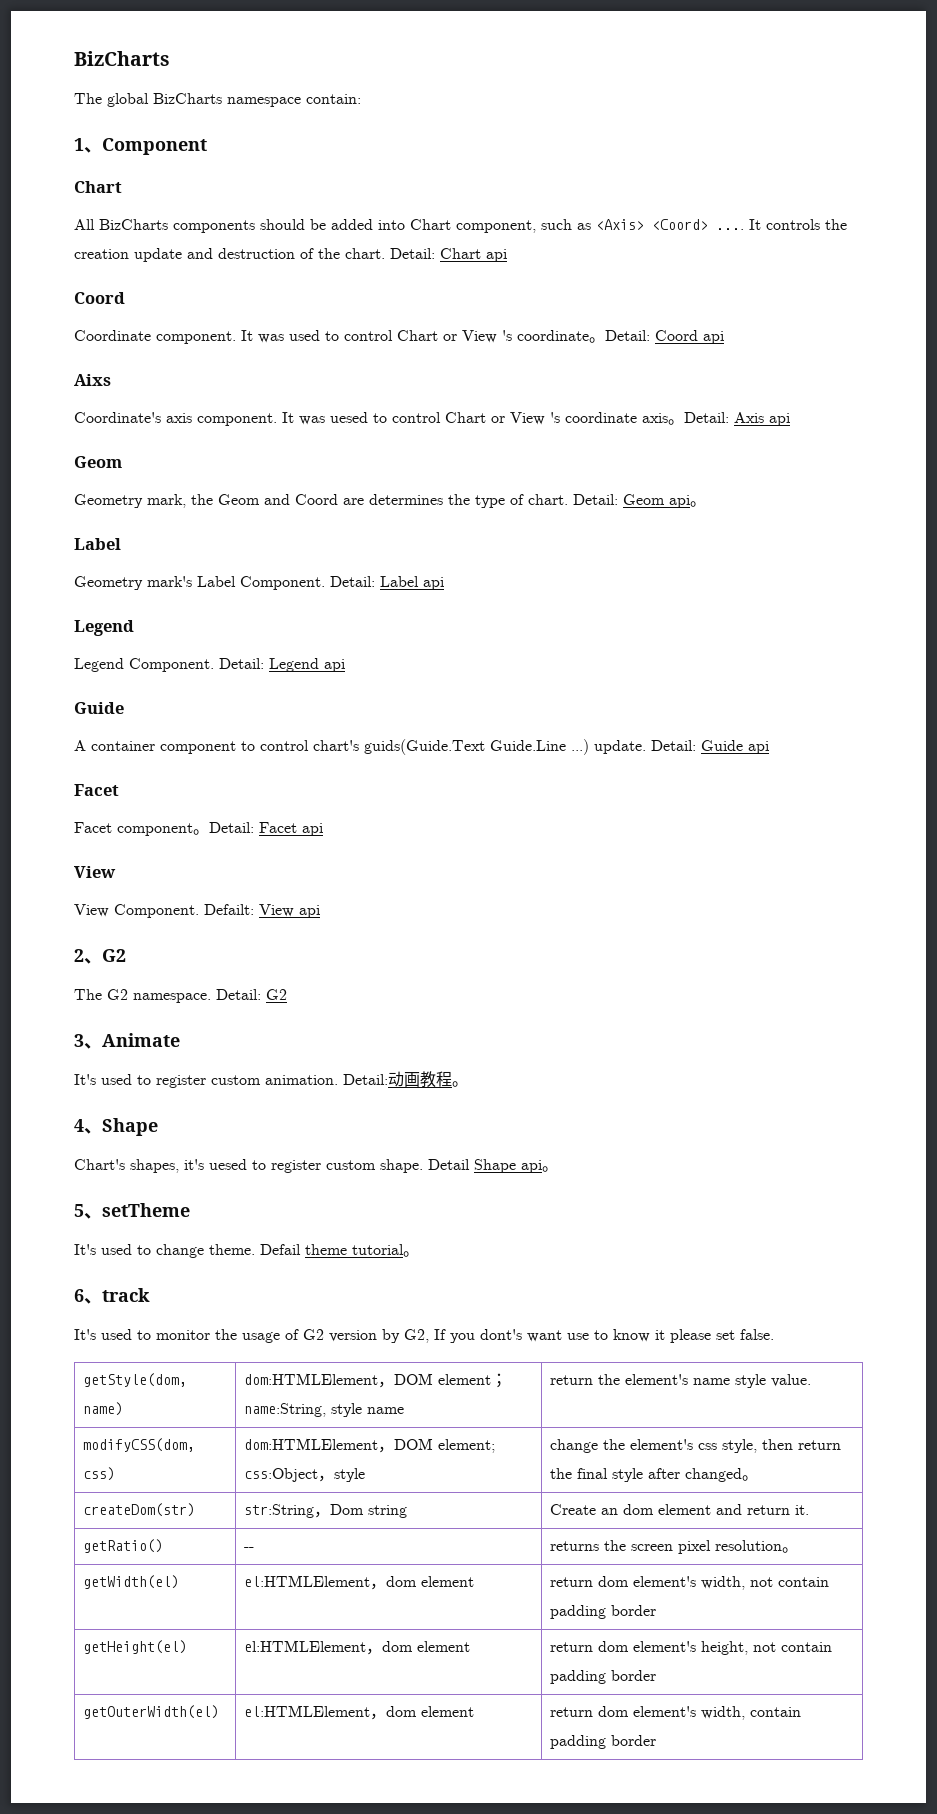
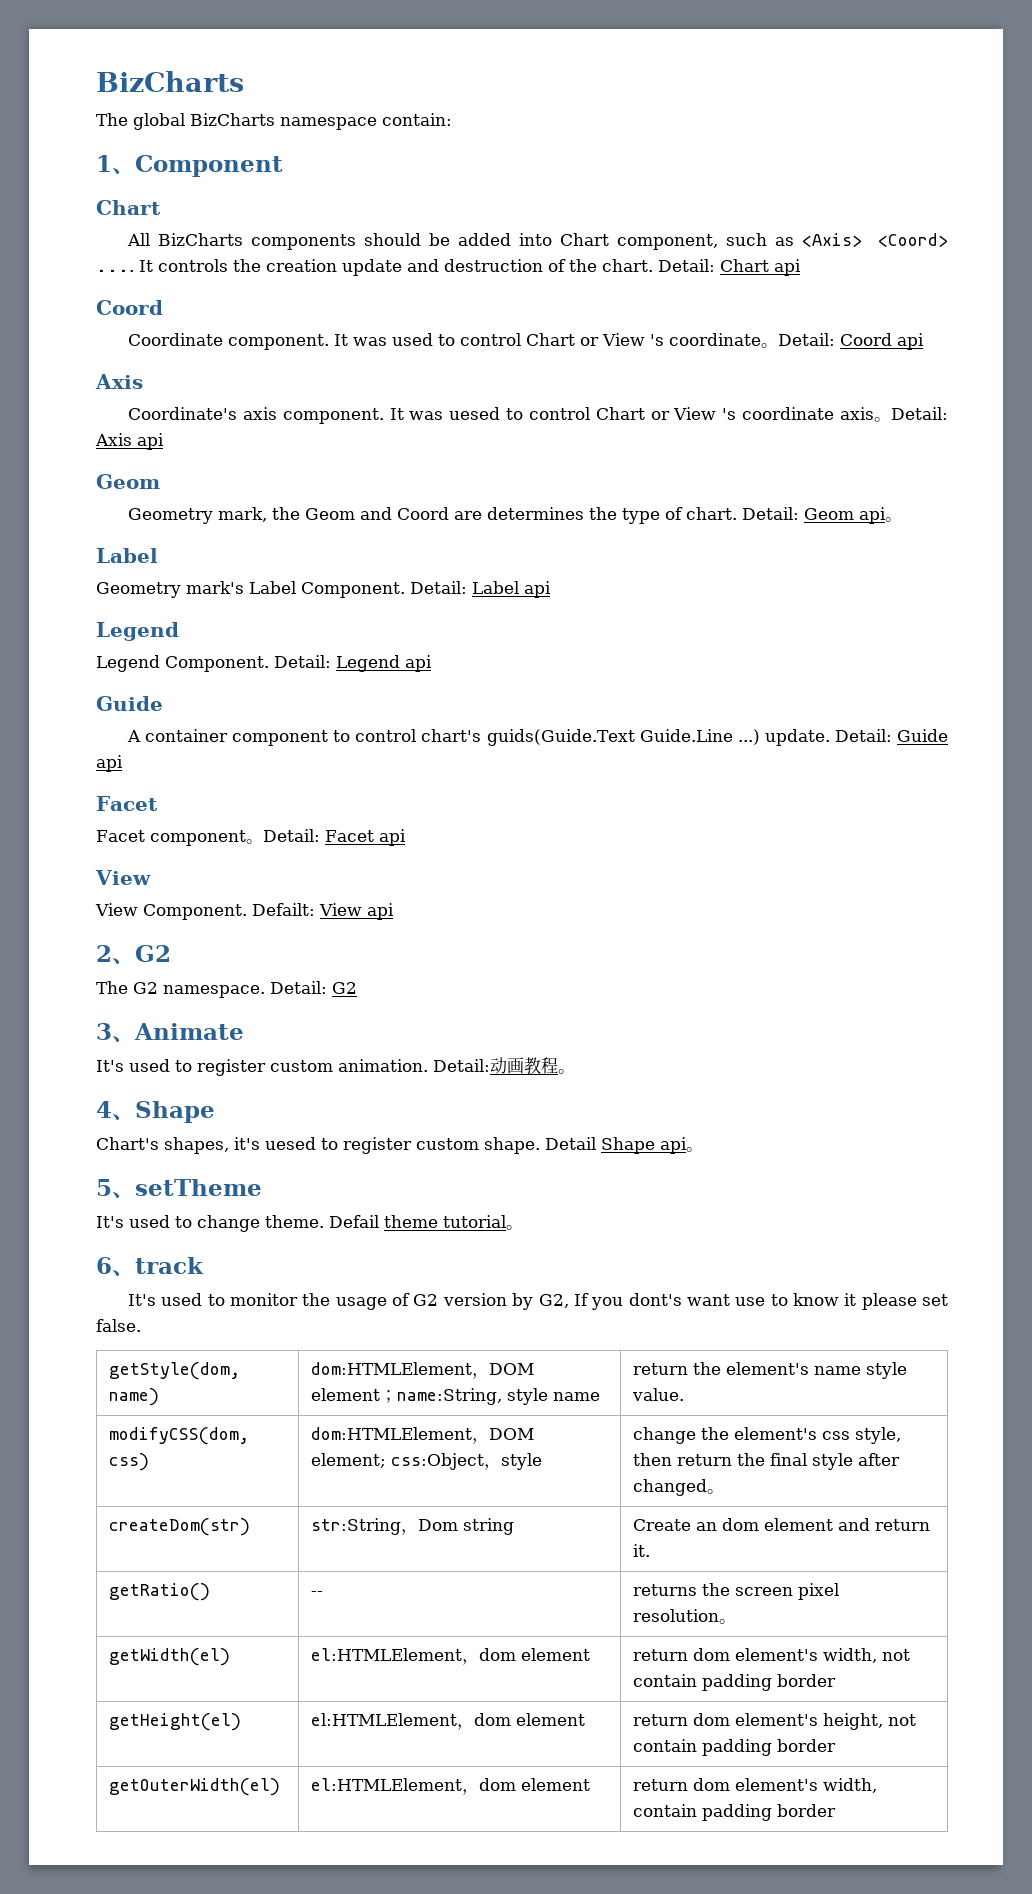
  Detail: Coord api
- Aixs
+ Axis

